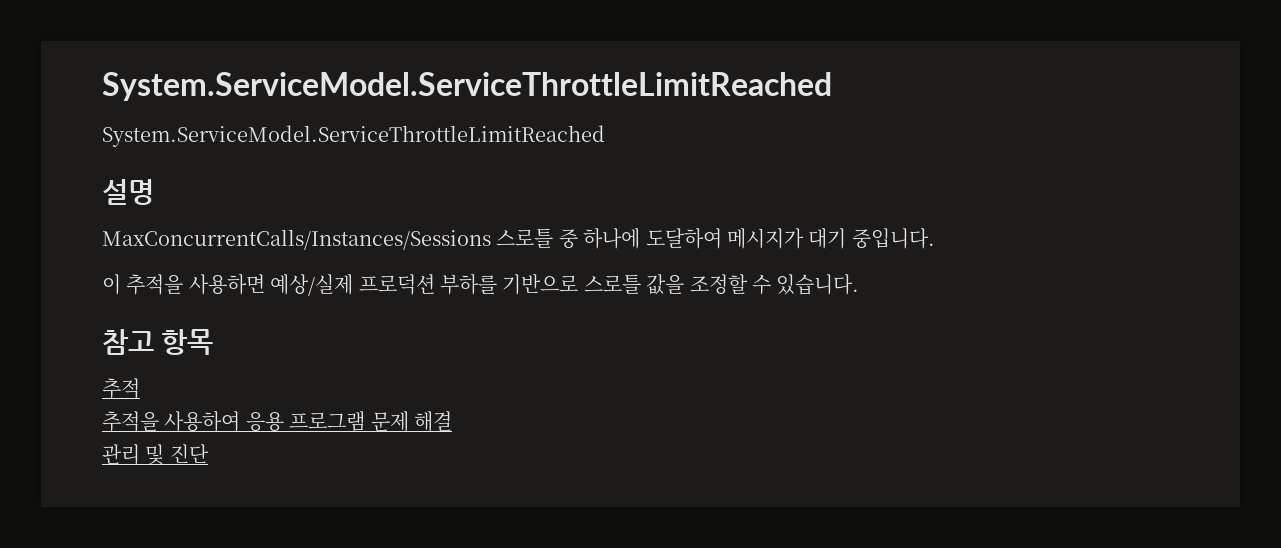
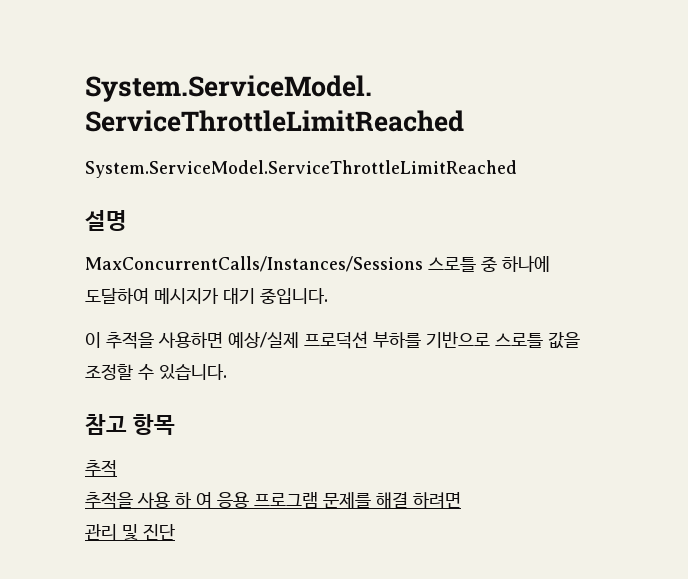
- 추적을 사용하여 응용 프로그램 문제 해결
+ 추적을 사용 하 여 응용 프로그램 문제를 해결 하려면

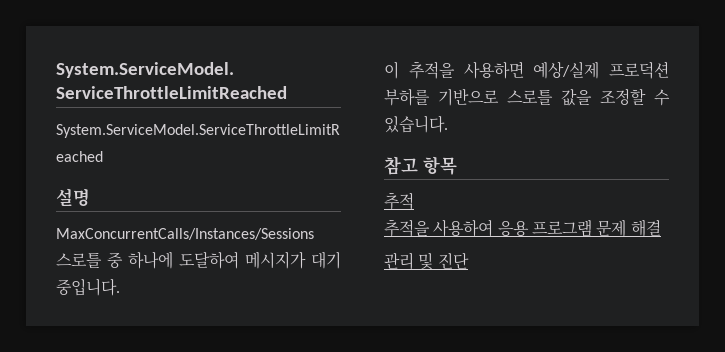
- 추적을 사용 하 여 응용 프로그램 문제를 해결 하려면
+ 추적을 사용하여 응용 프로그램 문제 해결

